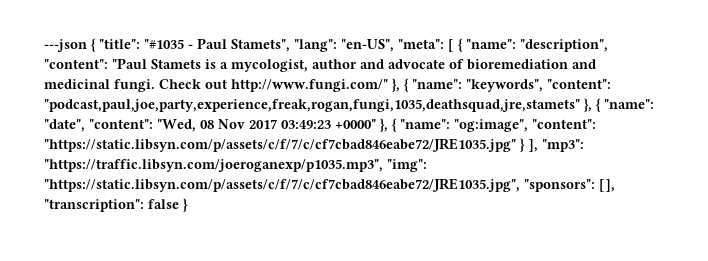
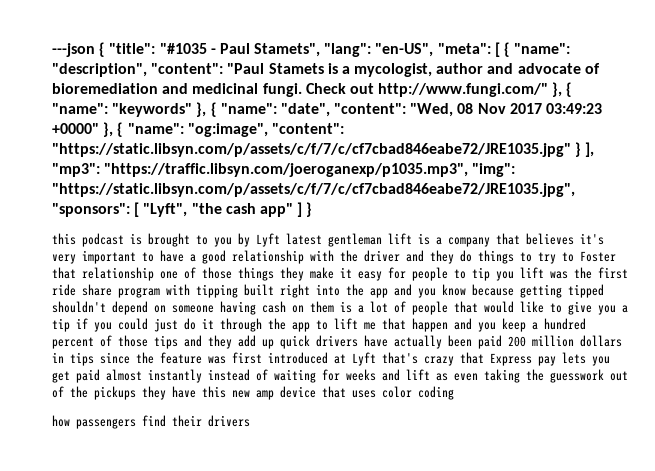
- Check out http://www.fungi.com/" }, { "name": "keywords", "content": "podcast,paul,joe,party,experience,freak,rogan,fungi,1035,deathsquad,jre,stamets" }, { "name": "date", "content": "Wed, 08 Nov 2017 03:49:23 +0000" }, { "name": "og:image", "content": "https://static.libsyn.com/p/assets/c/f/7/c/cf7cbad846eabe72/JRE1035.jpg" } ], "mp3": "https://traffic.libsyn.com/joeroganexp/p1035.mp3", "img": "https://static.libsyn.com/p/assets/c/f/7/c/cf7cbad846eabe72/JRE1035.jpg", "sponsors": [], "transcription": false }
+ Check out http://www.fungi.com/" }, { "name": "keywords" }, { "name": "date", "content": "Wed, 08 Nov 2017 03:49:23 +0000" }, { "name": "og:image", "content": "https://static.libsyn.com/p/assets/c/f/7/c/cf7cbad846eabe72/JRE1035.jpg" } ], "mp3": "https://traffic.libsyn.com/joeroganexp/p1035.mp3", "img": "https://static.libsyn.com/p/assets/c/f/7/c/cf7cbad846eabe72/JRE1035.jpg", "sponsors": [ "Lyft", "the cash app" ] }
+ this podcast is brought to you by Lyft latest gentleman lift is a company that believes it's very important to have a good relationship with the driver and they do things to try to Foster that relationship one of those things they make it easy for people to tip you lift was the first ride share program with tipping built right into the app and you know because getting tipped shouldn't depend on someone having cash on them is a lot of people that would like to give you a tip if you could just do it through the app to lift me that happen and you keep a hundred percent of those tips and they add up quick drivers have actually been paid 200 million dollars in tips since the feature was first introduced at Lyft that's crazy that Express pay lets you get paid almost instantly instead of waiting for weeks and lift as even taking the guesswork out of the pickups they have this new amp device that uses color coding
+ how passengers find their drivers

